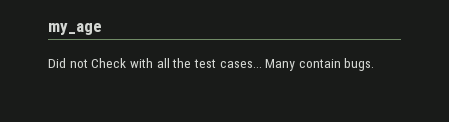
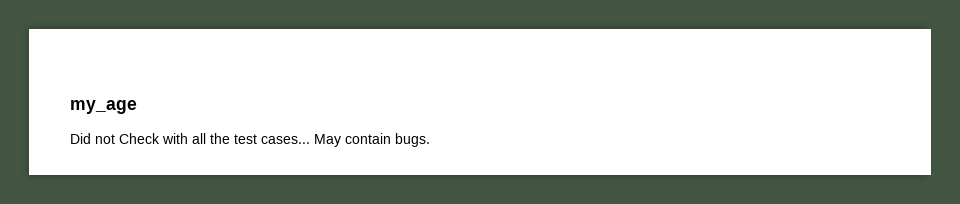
- Many contain bugs.
+ May contain bugs.

